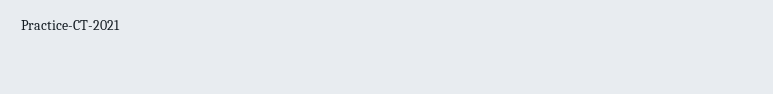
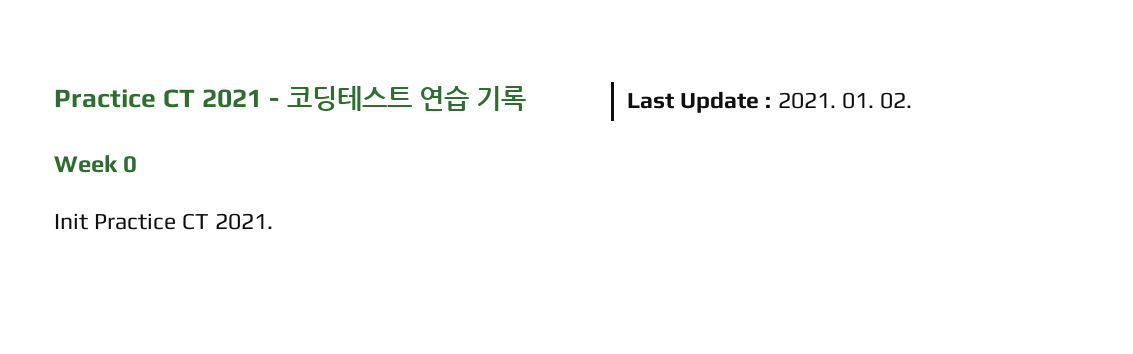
- Practice-CT-2021
+ Practice CT 2021 - 코딩테스트 연습 기록
+ Week 0
+ Init Practice CT 2021.
+ Last Update : 2021. 01. 02.

